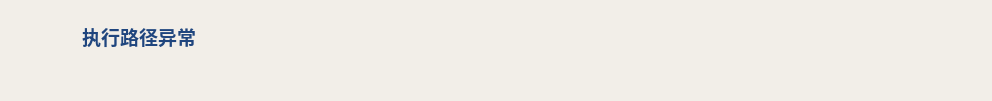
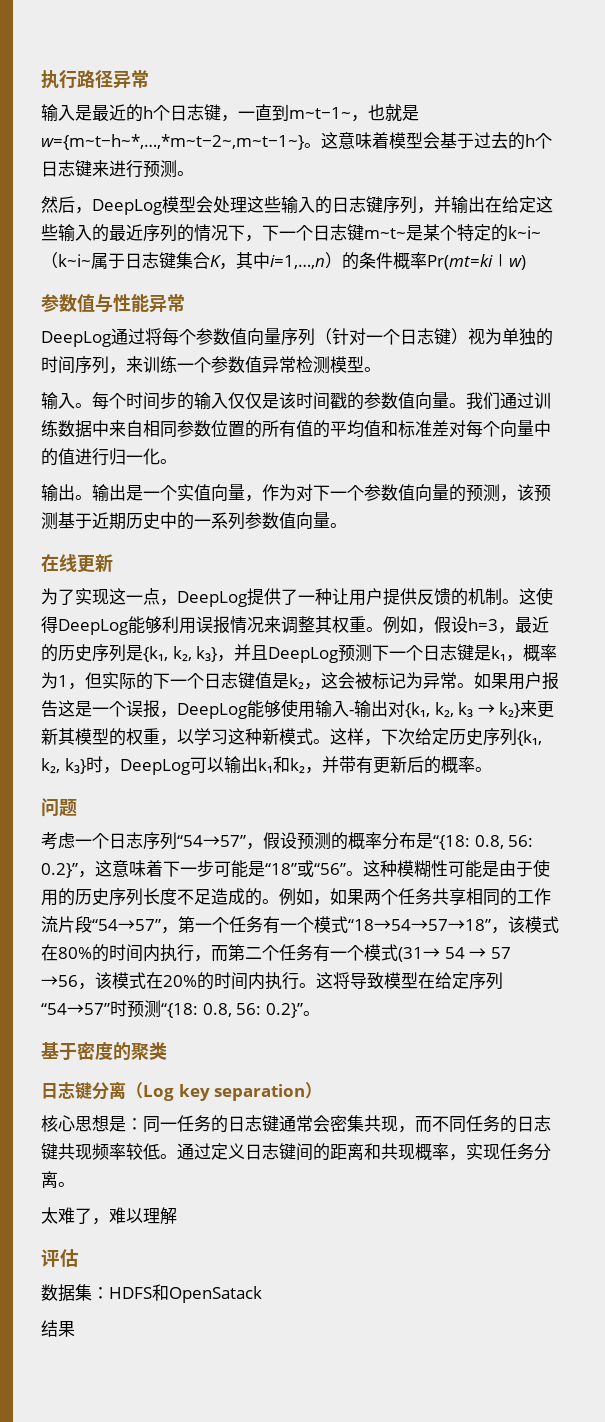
+ 输入是最近的h个日志键，一直到m~t−1~，也就是w={m~t−h~*,…,*m~t−2~,m~t−1~}。这意味着模型会基于过去的h个日志键来进行预测。
+ 然后，DeepLog模型会处理这些输入的日志键序列，并输出在给定这些输入的最近序列的情况下，下一个日志键m~t~是某个特定的k~i~（k~i~属于日志键集合K，其中i=1,…,n）的条件概率Pr(mt=ki∣w)
+ 参数值与性能异常
+ DeepLog通过将每个参数值向量序列（针对一个日志键）视为单独的时间序列，来训练一个参数值异常检测模型。
+ 输入。每个时间步的输入仅仅是该时间戳的参数值向量。我们通过训练数据中来自相同参数位置的所有值的平均值和标准差对每个向量中的值进行归一化。
+ 输出。输出是一个实值向量，作为对下一个参数值向量的预测，该预测基于近期历史中的一系列参数值向量。
+ 在线更新
+ 为了实现这一点，DeepLog提供了一种让用户提供反馈的机制。这使得DeepLog能够利用误报情况来调整其权重。例如，假设h=3，最近的历史序列是{k₁, k₂, k₃}，并且DeepLog预测下一个日志键是k₁，概率为1，但实际的下一个日志键值是k₂，这会被标记为异常。如果用户报告这是一个误报，DeepLog能够使用输入-输出对{k₁, k₂, k₃ → k₂}来更新其模型的权重，以学习这种新模式。这样，下次给定历史序列{k₁, k₂, k₃}时，DeepLog可以输出k₁和k₂，并带有更新后的概率。
+ 问题
+ 考虑一个日志序列“54→57”，假设预测的概率分布是“{18: 0.8, 56: 0.2}”，这意味着下一步可能是“18”或“56”。这种模糊性可能是由于使用的历史序列长度不足造成的。例如，如果两个任务共享相同的工作流片段“54→57”，第一个任务有一个模式“18→54→57→18”，该模式在80%的时间内执行，而第二个任务有一个模式(31→ 54 → 57 →56，该模式在20%的时间内执行。这将导致模型在给定序列“54→57”时预测“{18: 0.8, 56: 0.2}”。
+ 基于密度的聚类
+ 日志键分离（Log key separation）
+ 核心思想是：同一任务的日志键通常会密集共现，而不同任务的日志键共现频率较低。通过定义日志键间的距离和共现概率，实现任务分离。
+ 太难了，难以理解
+ 评估
+ 数据集：HDFS和OpenSatack
+ 结果

